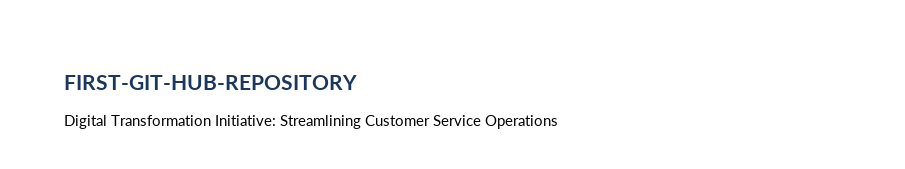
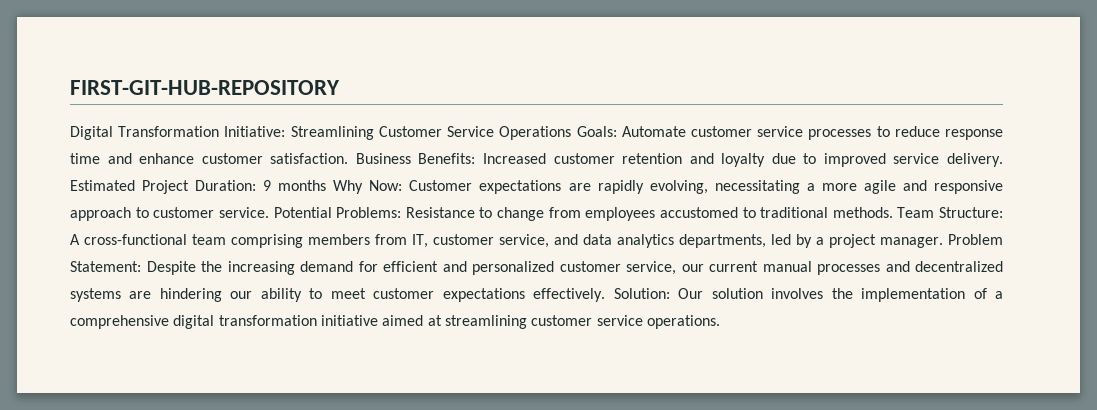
- Digital Transformation Initiative: Streamlining Customer Service Operations
+ Digital Transformation Initiative: Streamlining Customer Service Operations Goals: Automate customer service processes to reduce response time and enhance customer satisfaction. Business Benefits: Increased customer retention and loyalty due to improved service delivery. Estimated Project Duration: 9 months Why Now: Customer expectations are rapidly evolving, necessitating a more agile and responsive approach to customer service. Potential Problems: Resistance to change from employees accustomed to traditional methods. Team Structure: A cross-functional team comprising members from IT, customer service, and data analytics departments, led by a project manager. Problem Statement: Despite the increasing demand for efficient and personalized customer service, our current manual processes and decentralized systems are hindering our ability to meet customer expectations effectively. Solution: Our solution involves the implementation of a comprehensive digital transformation initiative aimed at streamlining customer service operations.

